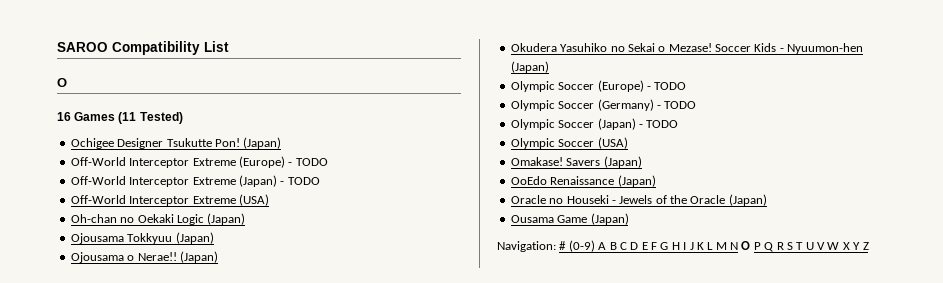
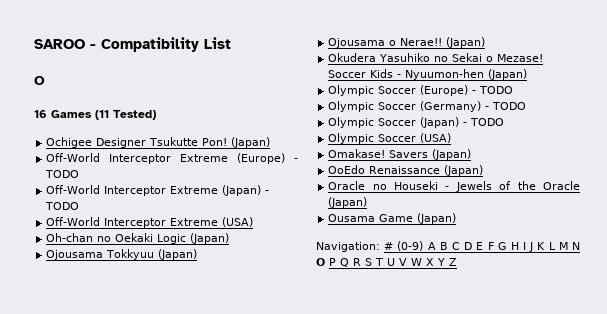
- SAROO Compatibility List
+ SAROO - Compatibility List

